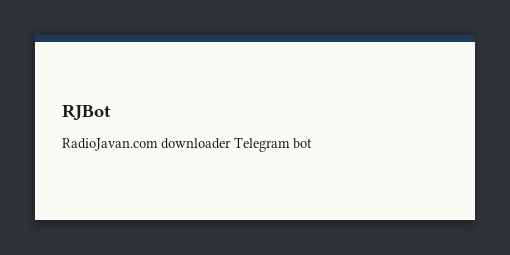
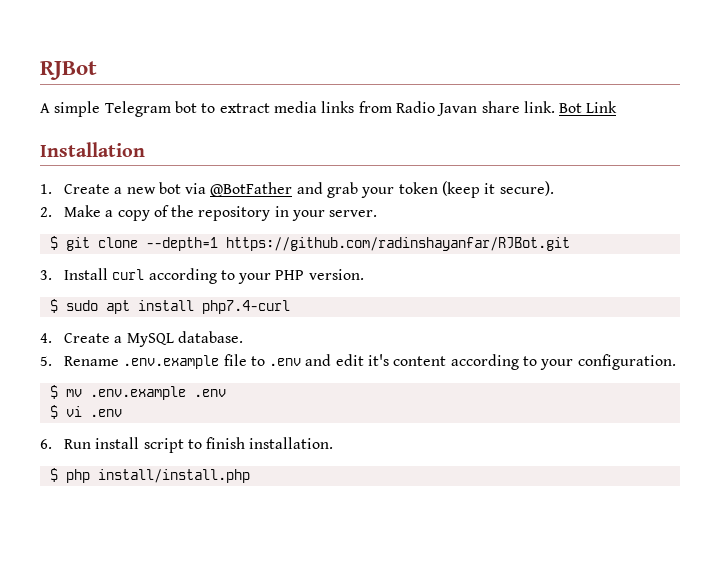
- RadioJavan.com downloader Telegram bot
+ A simple Telegram bot to extract media links from Radio Javan share link. Bot Link
+ Installation
+ 1. Create a new bot via @BotFather and grab your token (keep it secure).
+ 2. Make a copy of the repository in your server.
+ $ git clone --depth=1 https://github.com/radinshayanfar/RJBot.git
+ 3. Install curl according to your PHP version.
+ $ sudo apt install php7.4-curl
+ 4. Create a MySQL database.
+ 5. Rename .env.example file to .env and edit it's content according to your configuration.
+ $ mv .env.example .env
+ $ vi .env
+ 6. Run install script to finish installation.
+ $ php install/install.php

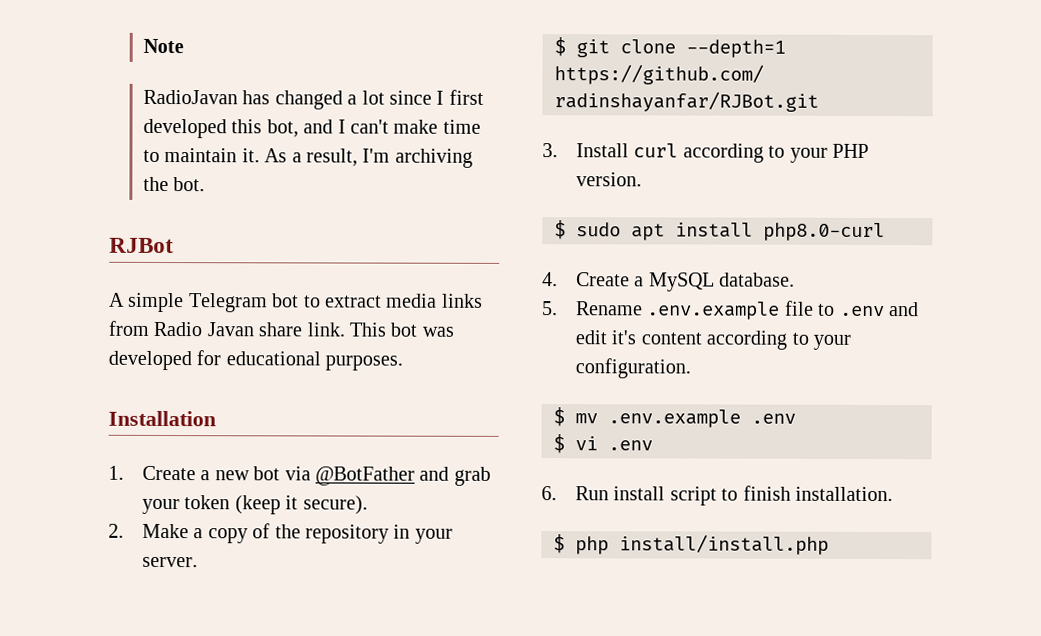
+ Note
+ RadioJavan has changed a lot since I first developed this bot, and I can't make time to maintain it. As a result, I'm archiving the bot.
- Bot Link
+ This bot was developed for educational purposes.
- $ sudo apt install php7.4-curl
+ $ sudo apt install php8.0-curl

